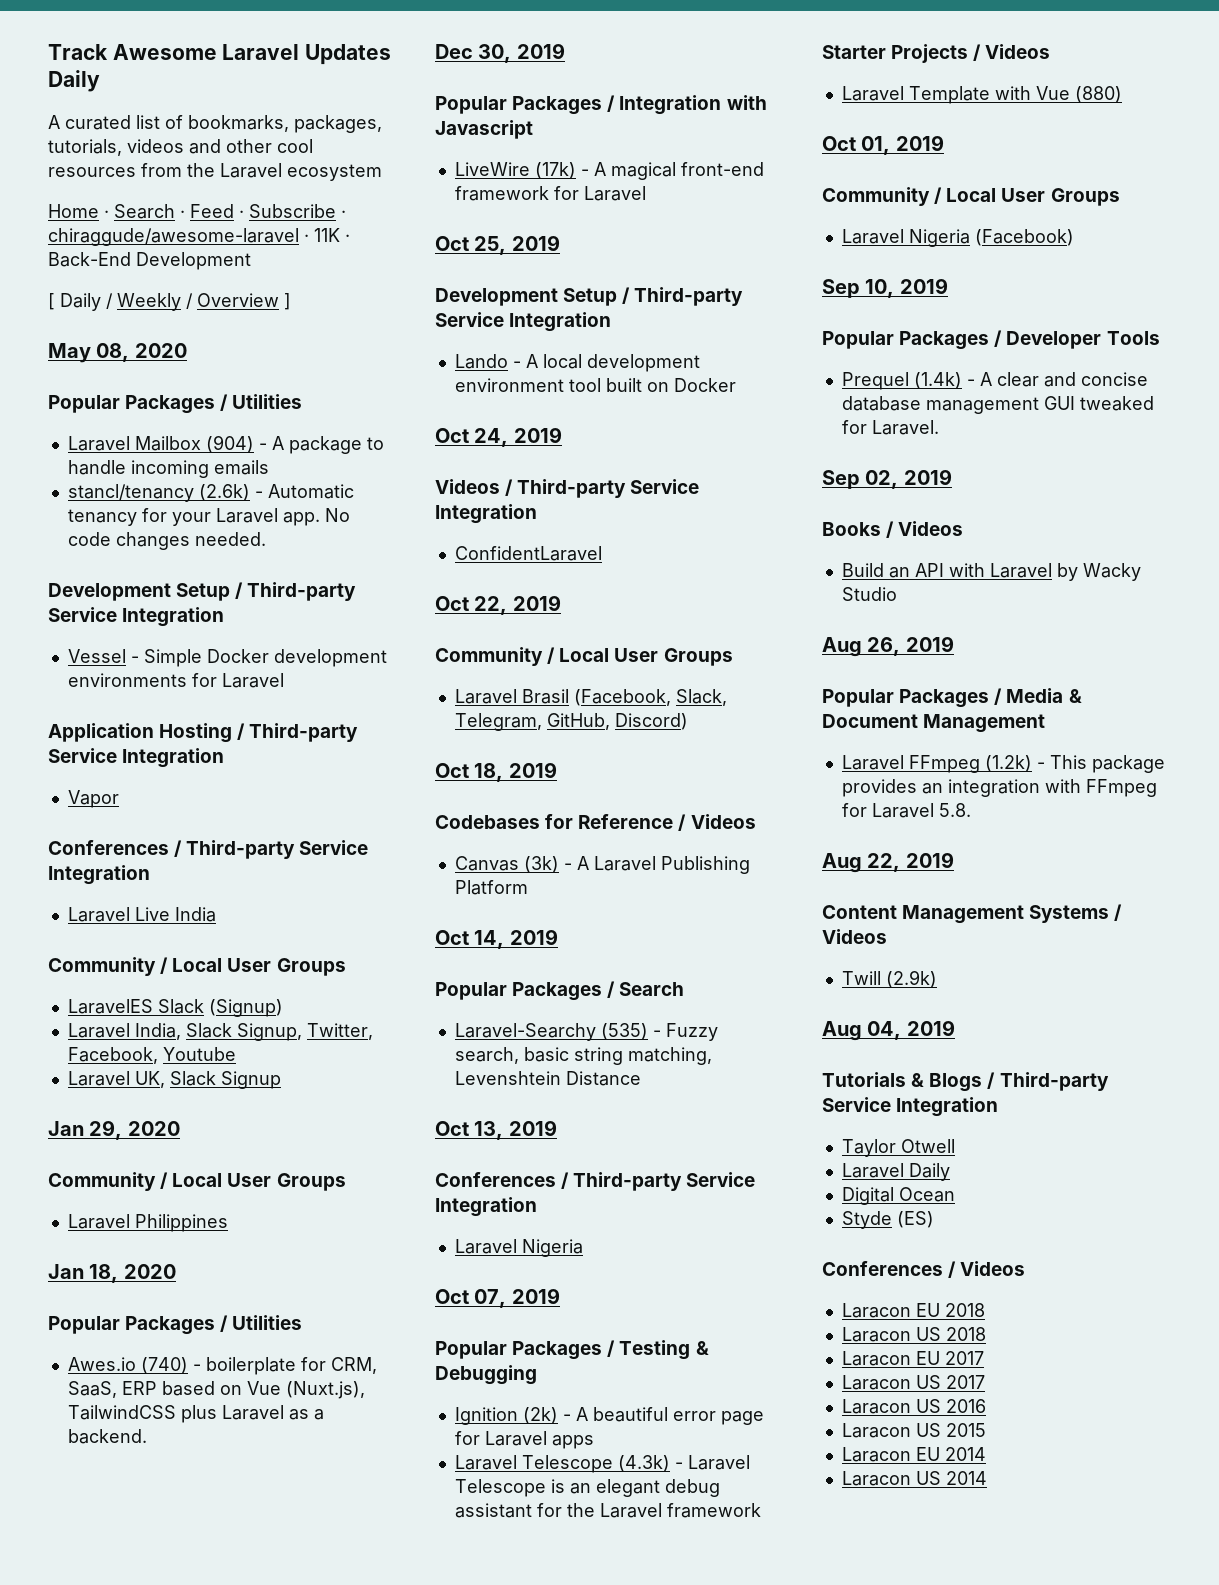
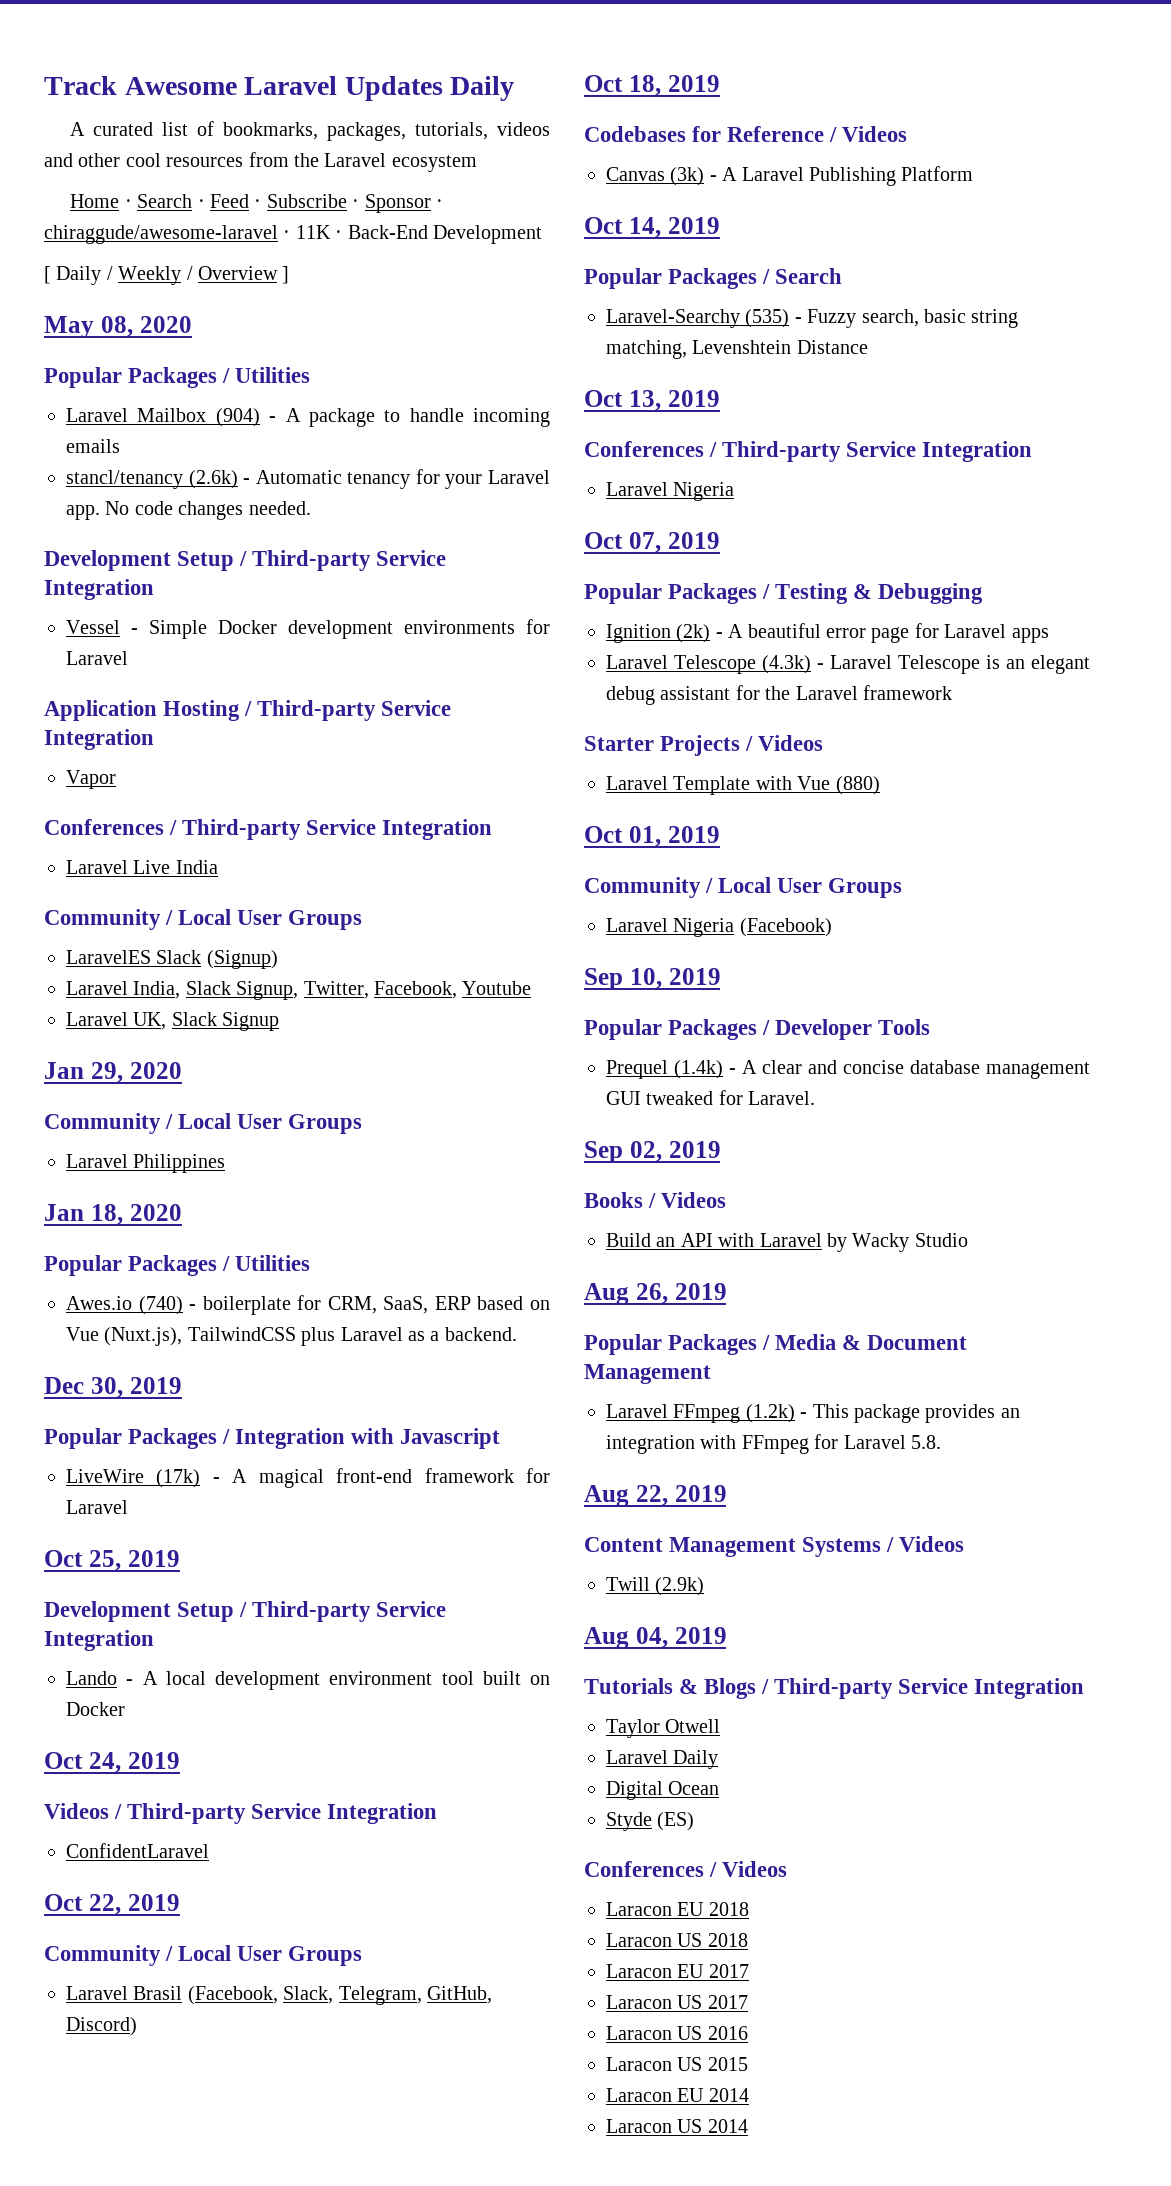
- Home · Search · Feed · Subscribe · chiraggude/awesome-laravel · 11K · Back-End Development
+ Home · Search · Feed · Subscribe · Sponsor · chiraggude/awesome-laravel · 11K · Back-End Development

